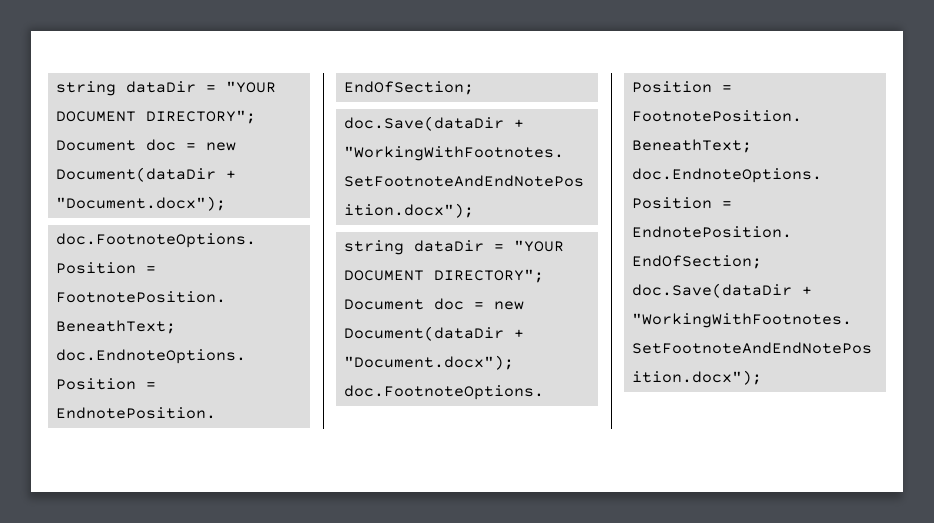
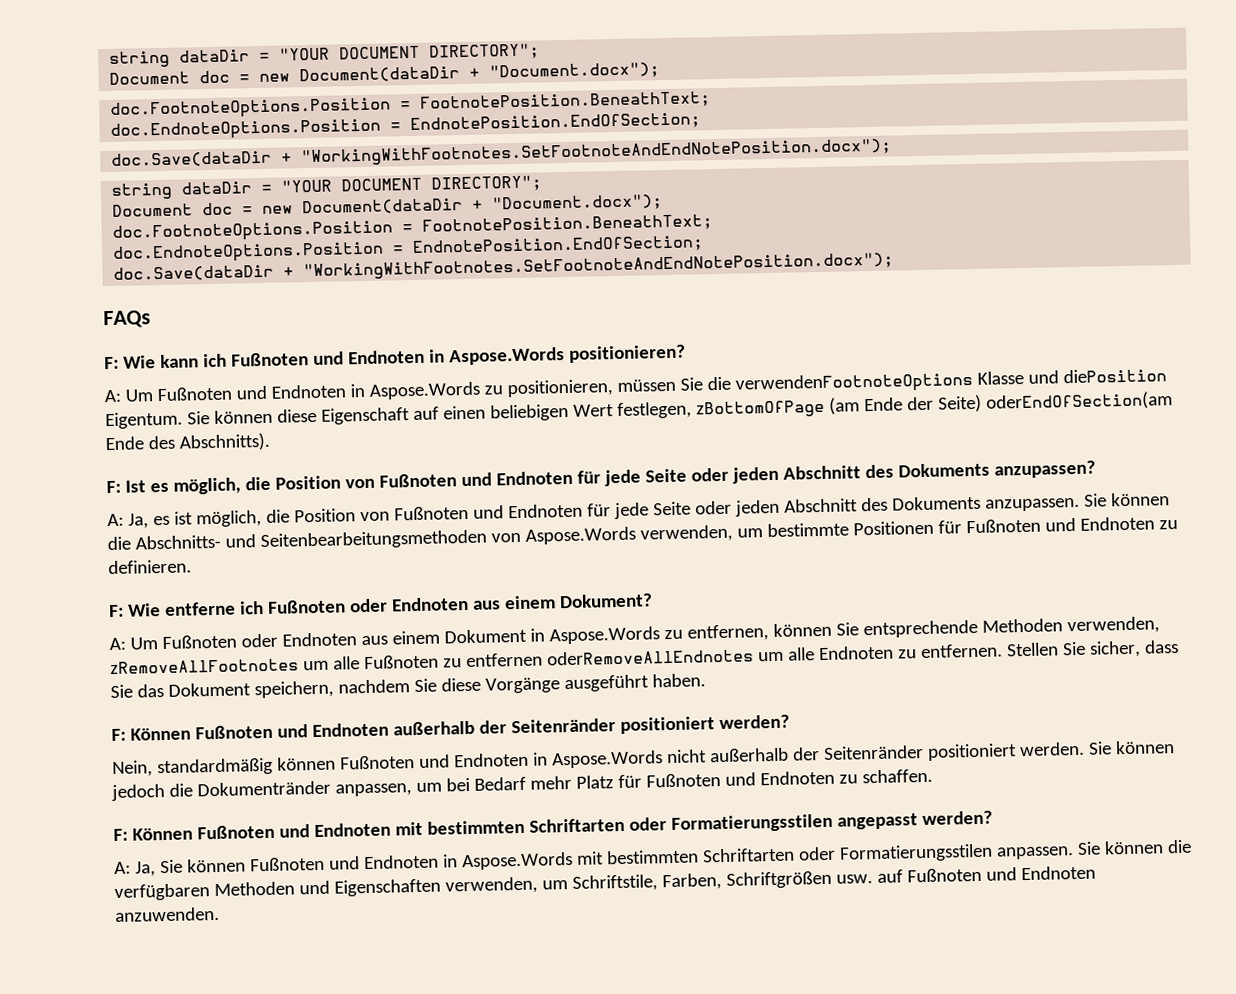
+ FAQs
+ F: Wie kann ich Fußnoten und Endnoten in Aspose.Words positionieren?
+ A: Um Fußnoten und Endnoten in Aspose.Words zu positionieren, müssen Sie die verwendenFootnoteOptions Klasse und diePosition Eigentum. Sie können diese Eigenschaft auf einen beliebigen Wert festlegen, zBottomOfPage (am Ende der Seite) oderEndOfSection(am Ende des Abschnitts).
+ F: Ist es möglich, die Position von Fußnoten und Endnoten für jede Seite oder jeden Abschnitt des Dokuments anzupassen?
+ A: Ja, es ist möglich, die Position von Fußnoten und Endnoten für jede Seite oder jeden Abschnitt des Dokuments anzupassen. Sie können die Abschnitts- und Seitenbearbeitungsmethoden von Aspose.Words verwenden, um bestimmte Positionen für Fußnoten und Endnoten zu definieren.
+ F: Wie entferne ich Fußnoten oder Endnoten aus einem Dokument?
+ A: Um Fußnoten oder Endnoten aus einem Dokument in Aspose.Words zu entfernen, können Sie entsprechende Methoden verwenden, zRemoveAllFootnotes um alle Fußnoten zu entfernen oderRemoveAllEndnotes um alle Endnoten zu entfernen. Stellen Sie sicher, dass Sie das Dokument speichern, nachdem Sie diese Vorgänge ausgeführt haben.
+ F: Können Fußnoten und Endnoten außerhalb der Seitenränder positioniert werden?
+ Nein, standardmäßig können Fußnoten und Endnoten in Aspose.Words nicht außerhalb der Seitenränder positioniert werden. Sie können jedoch die Dokumentränder anpassen, um bei Bedarf mehr Platz für Fußnoten und Endnoten zu schaffen.
+ F: Können Fußnoten und Endnoten mit bestimmten Schriftarten oder Formatierungsstilen angepasst werden?
+ A: Ja, Sie können Fußnoten und Endnoten in Aspose.Words mit bestimmten Schriftarten oder Formatierungsstilen anpassen. Sie können die verfügbaren Methoden und Eigenschaften verwenden, um Schriftstile, Farben, Schriftgrößen usw. auf Fußnoten und Endnoten anzuwenden.

